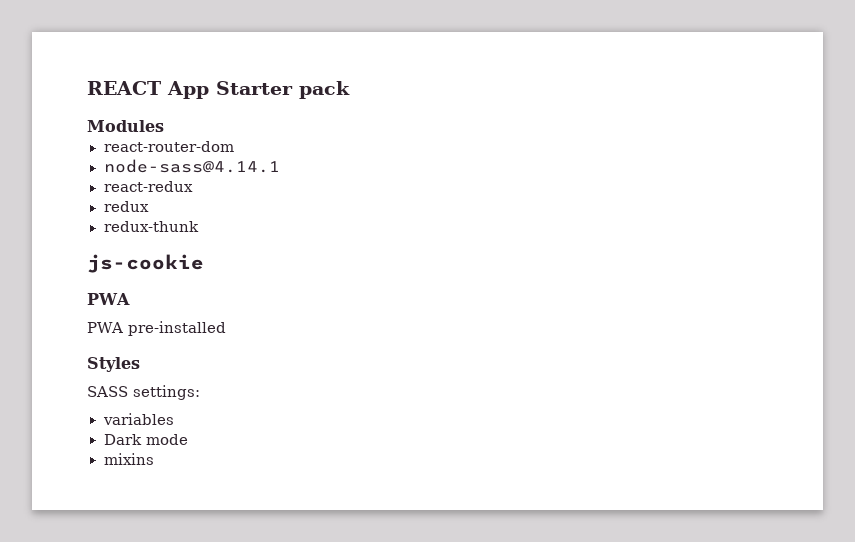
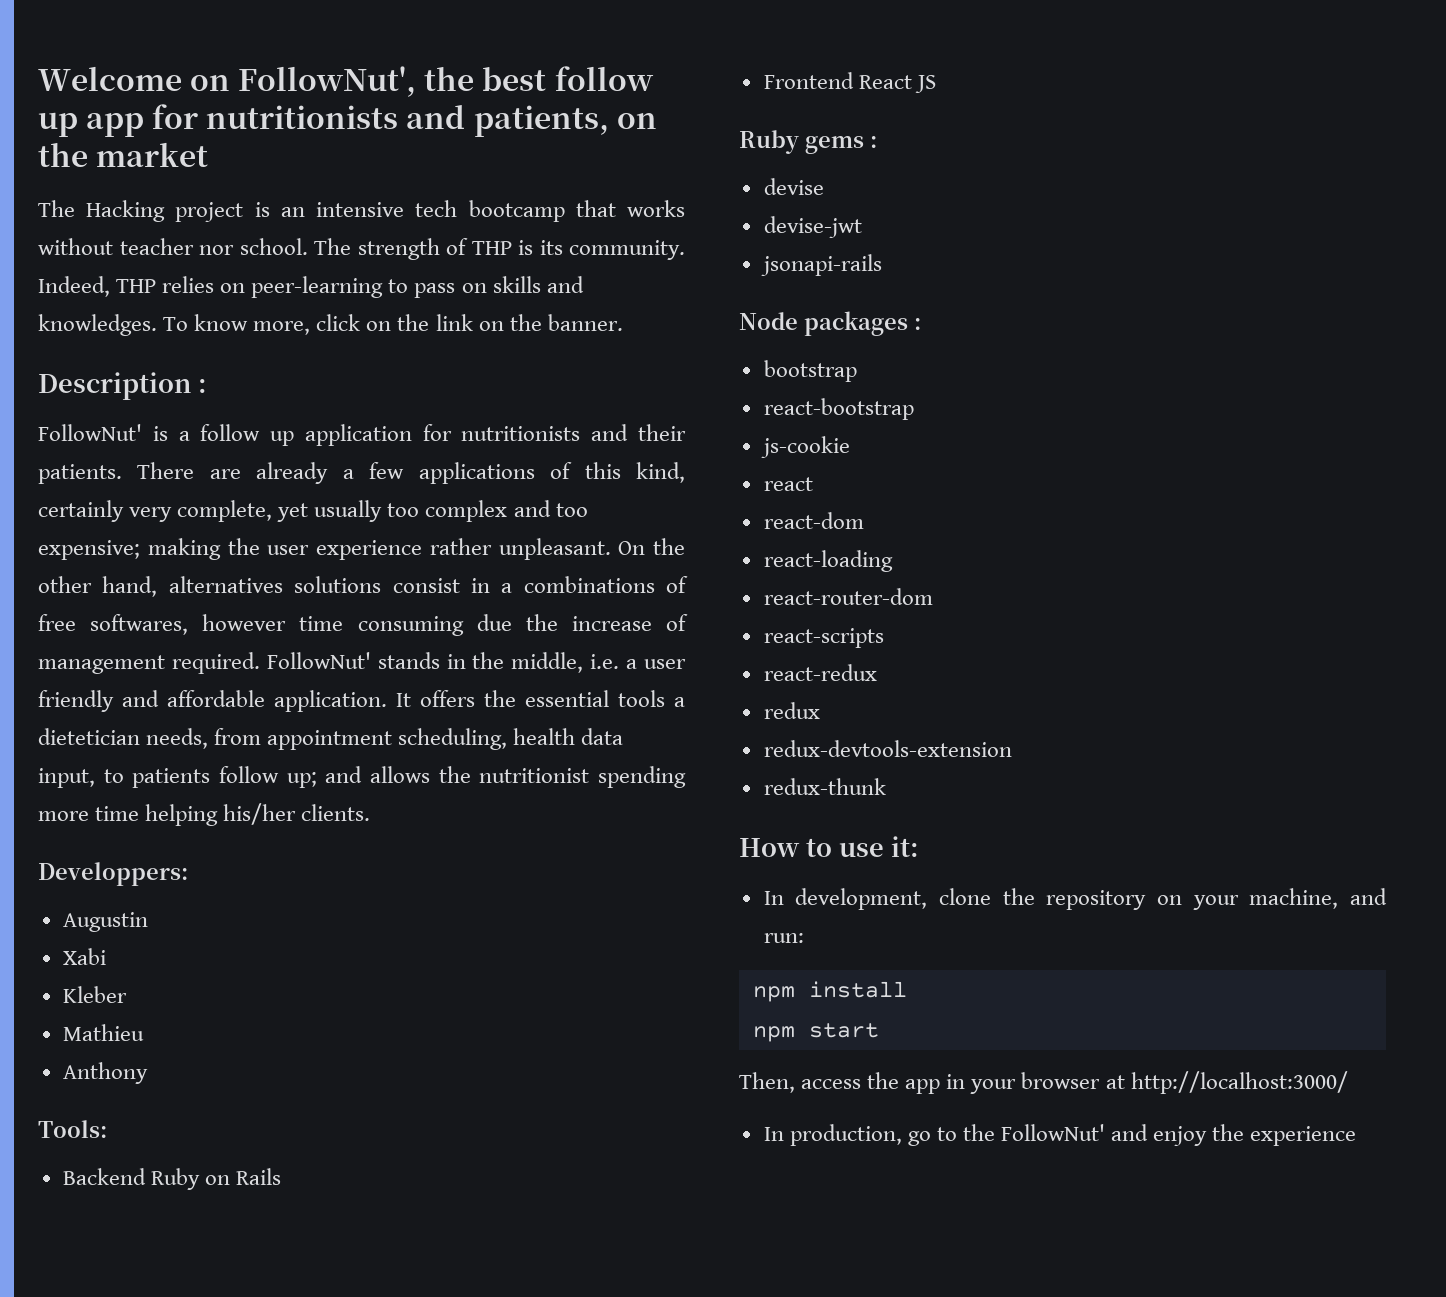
- REACT App Starter pack
- Modules
+ Welcome on FollowNut', the best follow up app for nutritionists and patients, on the market
+ The Hacking project is an intensive tech bootcamp that works without teacher nor school. The strength of THP is its community. Indeed, THP relies on peer-learning to pass on skills and knowledges. To know more, click on the link on the banner.
+ Description :
+ FollowNut' is a follow up application for nutritionists and their patients. There are already a few applications of this kind, certainly very complete, yet usually too complex and too expensive; making the user experience rather unpleasant. On the other hand, alternatives solutions consist in a combinations of free softwares, however time consuming due the increase of management required. FollowNut' stands in the middle, i.e. a user friendly and affordable application. It offers the essential tools a dietetician needs, from appointment scheduling, health data input, to patients follow up; and allows the nutritionist spending more time helping his/her clients.
+ Developpers:
+ Augustin
+ Xabi
+ Kleber
+ Mathieu
+ Anthony
+ Tools:
+ Backend Ruby on Rails
+ Frontend React JS
+ Ruby gems :
+ devise
+ devise-jwt
+ jsonapi-rails
+ Node packages :
+ bootstrap
+ react-bootstrap
+ js-cookie
+ react
+ react-dom
+ react-loading
- node-sass@4.14.1
+ react-scripts
+ redux-devtools-extension
- js-cookie
- PWA
- PWA pre-installed
- Styles
- SASS settings:
- variables
- Dark mode
- mixins
+ How to use it:
+ In development, clone the repository on your machine, and run:
+ npm install
+ npm start
+ Then, access the app in your browser at http://localhost:3000/
+ In production, go to the FollowNut' and enjoy the experience

